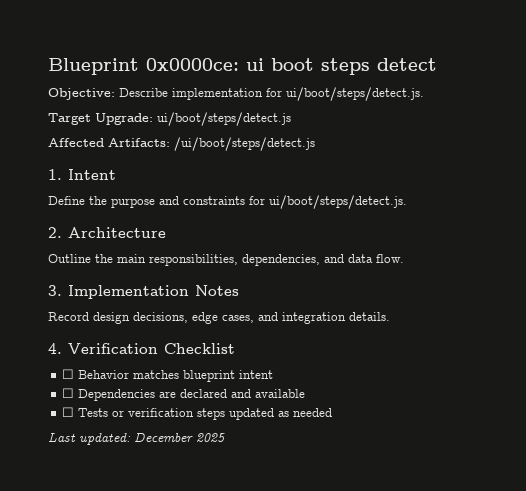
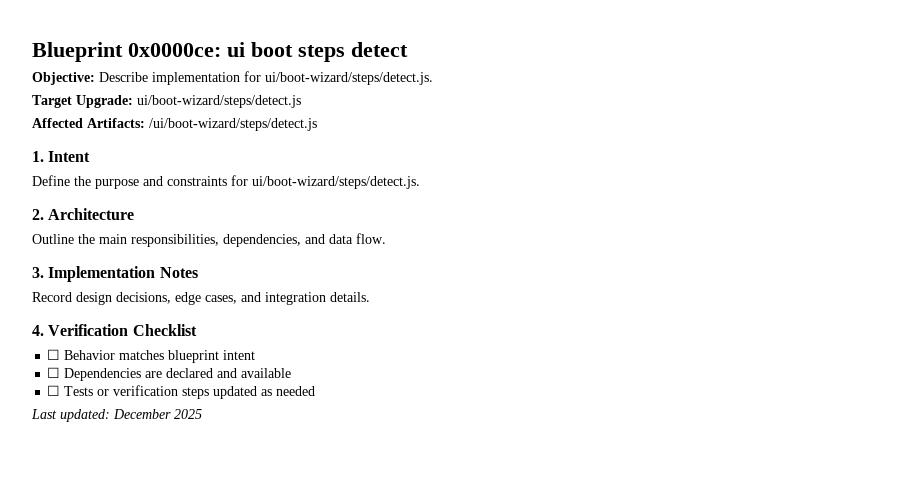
- Objective: Describe implementation for ui/boot/steps/detect.js.
+ Objective: Describe implementation for ui/boot-wizard/steps/detect.js.
- Target Upgrade: ui/boot/steps/detect.js
+ Target Upgrade: ui/boot-wizard/steps/detect.js
- Affected Artifacts: /ui/boot/steps/detect.js
+ Affected Artifacts: /ui/boot-wizard/steps/detect.js
- Define the purpose and constraints for ui/boot/steps/detect.js.
+ Define the purpose and constraints for ui/boot-wizard/steps/detect.js.

